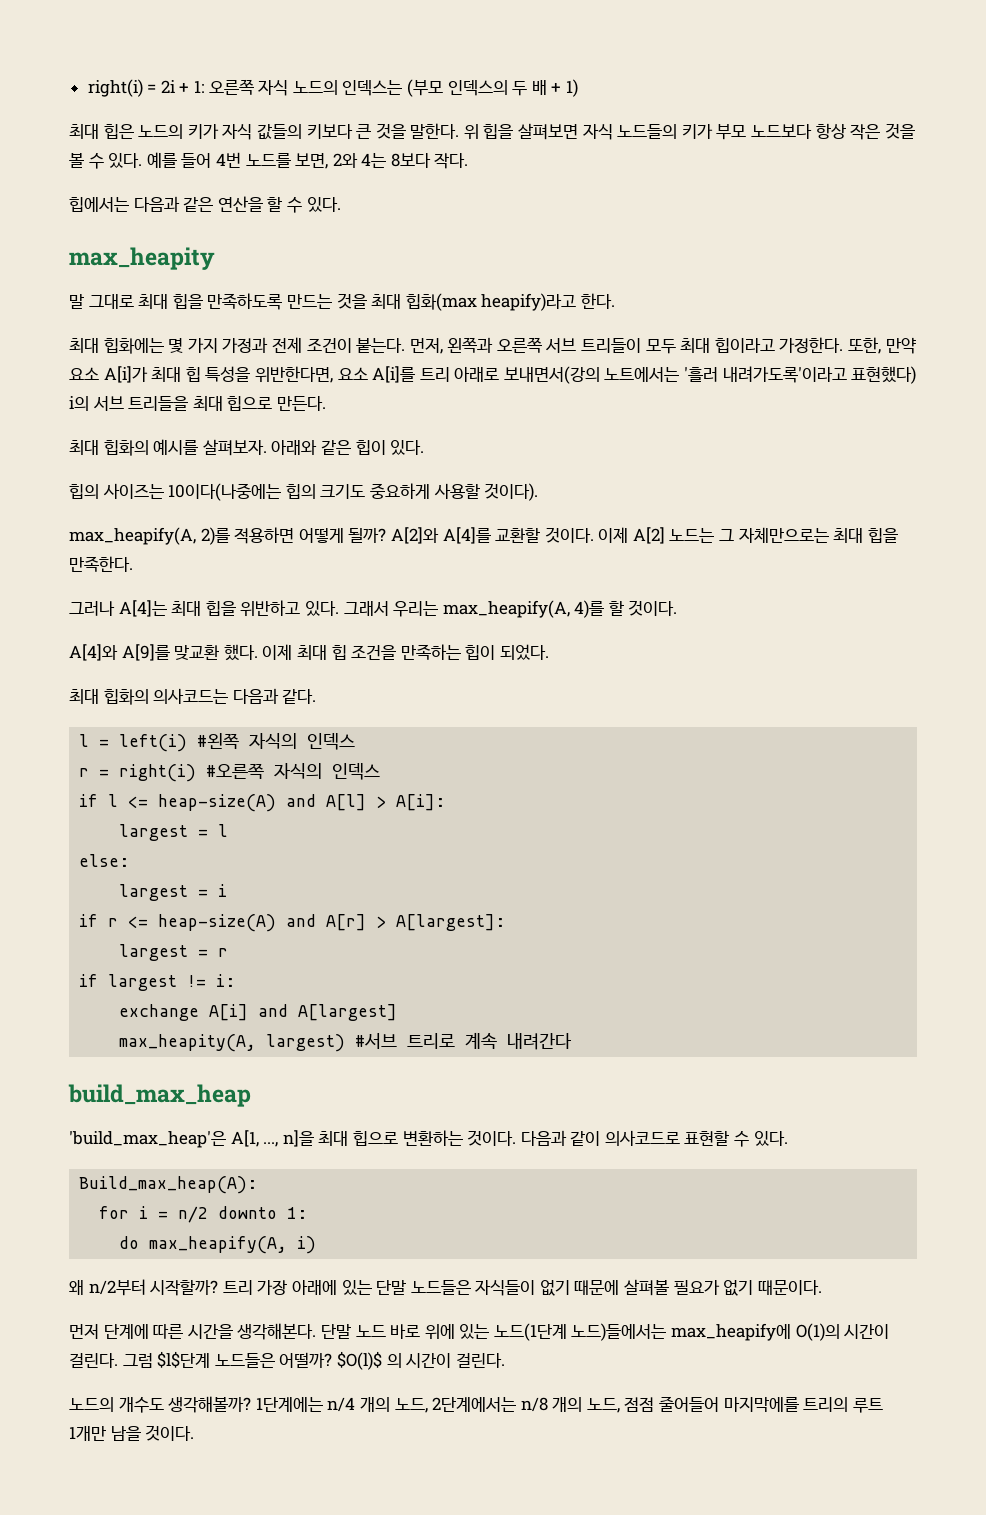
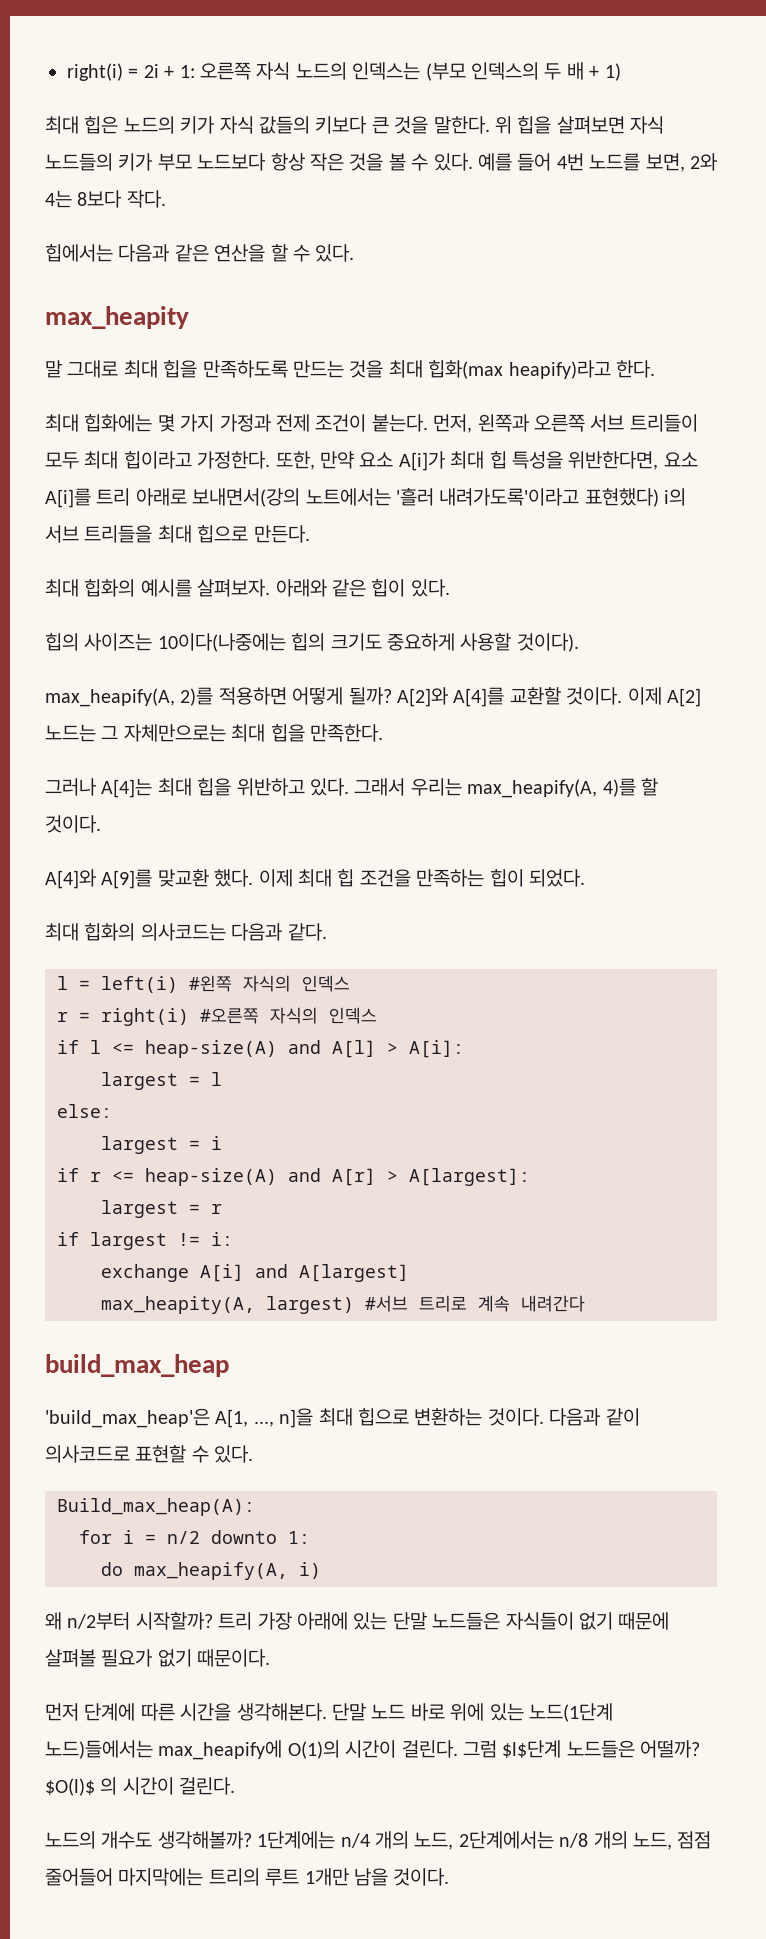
- 1단계에는 n/4 개의 노드, 2단계에서는 n/8 개의 노드, 점점 줄어들어 마지막에를 트리의 루트 1개만 남을 것이다.
+ 1단계에는 n/4 개의 노드, 2단계에서는 n/8 개의 노드, 점점 줄어들어 마지막에는 트리의 루트 1개만 남을 것이다.

